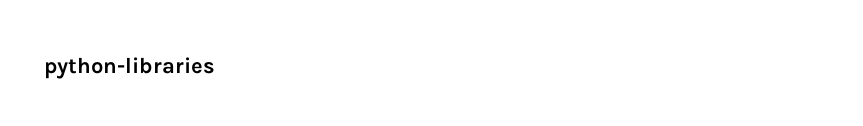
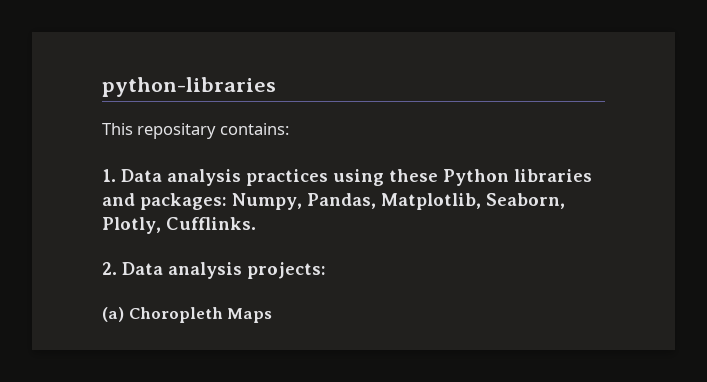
+ This repositary contains:
+ 1. Data analysis practices using these Python libraries and packages: Numpy, Pandas, Matplotlib, Seaborn, Plotly, Cufflinks.
+ 2. Data analysis projects:
+ (a) Choropleth Maps

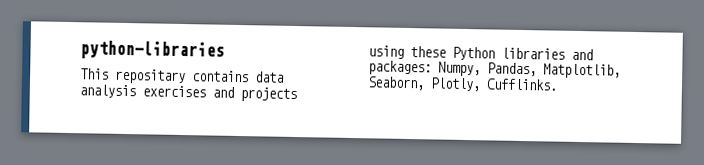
- This repositary contains:
- 1. Data analysis practices using these Python libraries and packages: Numpy, Pandas, Matplotlib, Seaborn, Plotly, Cufflinks.
+ This repositary contains data analysis exercises and projects using these Python libraries and packages: Numpy, Pandas, Matplotlib, Seaborn, Plotly, Cufflinks.
- 2. Data analysis projects:
- (a) Choropleth Maps

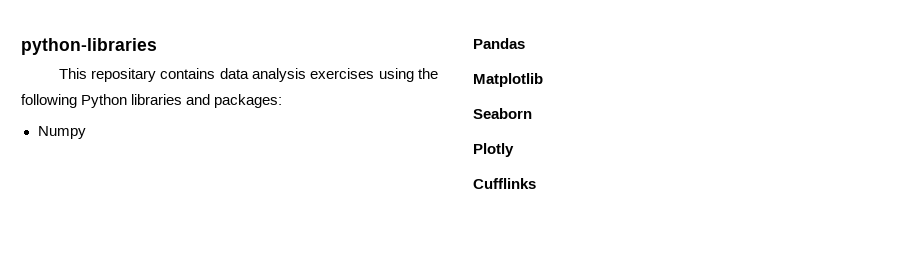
- This repositary contains data analysis exercises and projects using these Python libraries and packages: Numpy, Pandas, Matplotlib, Seaborn, Plotly, Cufflinks.
+ This repositary contains data analysis exercises using the following Python libraries and packages:
+ Numpy
+ Pandas
+ Matplotlib
+ Seaborn
+ Plotly
+ Cufflinks

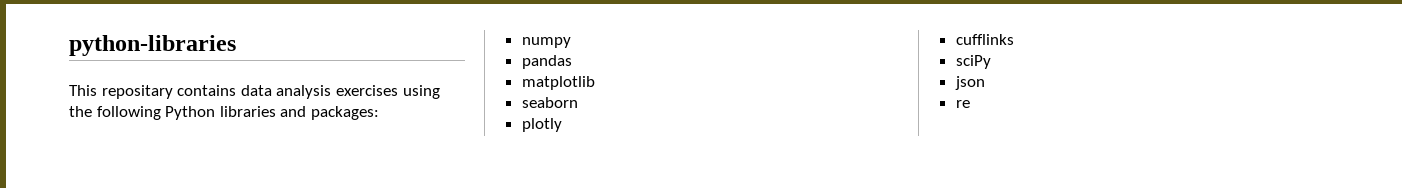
- Numpy
- Pandas
- Matplotlib
- Seaborn
- Plotly
- Cufflinks
+ numpy
+ pandas
+ matplotlib
+ seaborn
+ plotly
+ cufflinks
+ sciPy
+ json
+ re

